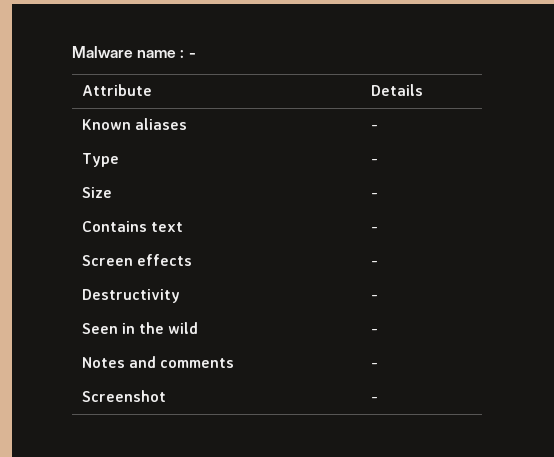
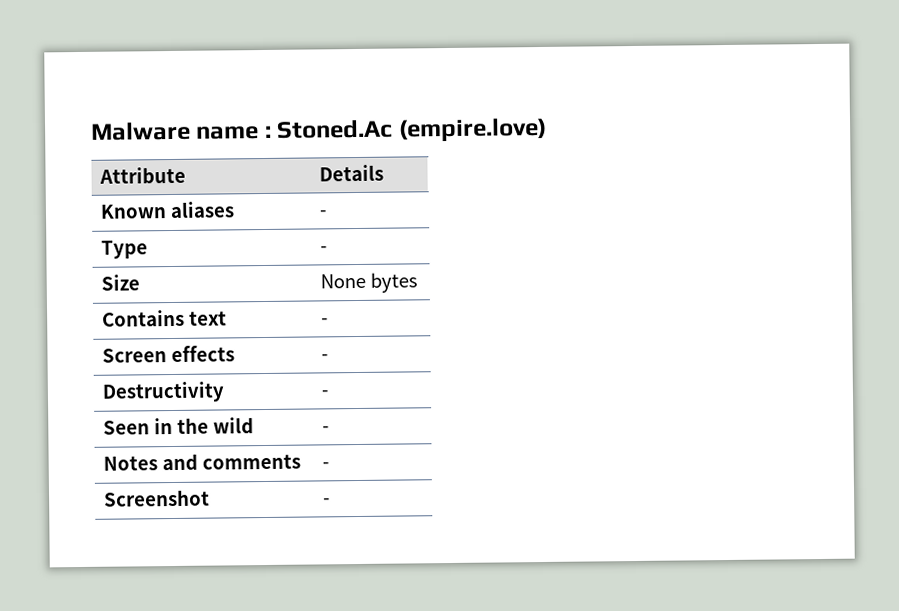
- Malware name : -
+ Malware name : Stoned.Ac (empire.love)
- Size | -
+ Size | None bytes

